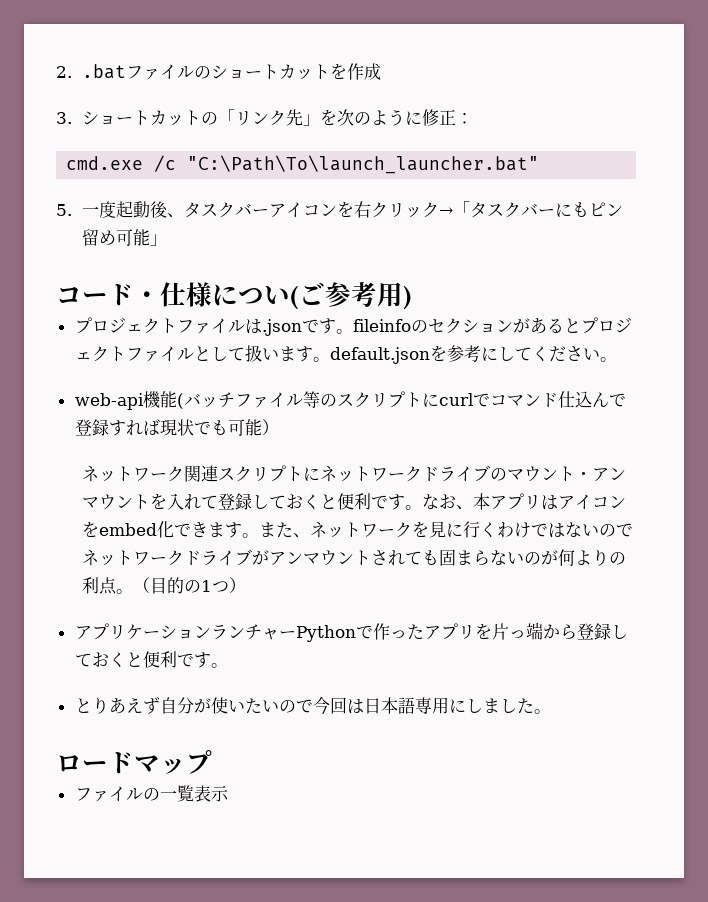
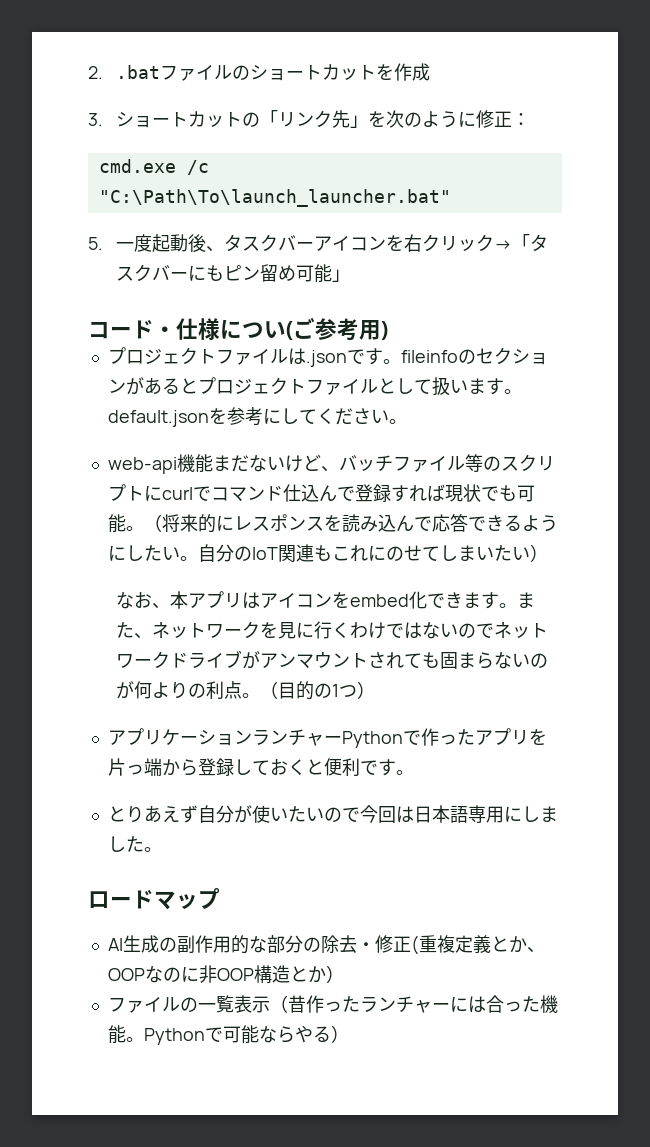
- web-api機能(バッチファイル等のスクリプトにcurlでコマンド仕込んで登録すれば現状でも可能）
- ネットワーク関連スクリプトにネットワークドライブのマウント・アンマウントを入れて登録しておくと便利です。なお、本アプリはアイコンをembed化できます。
+ web-api機能まだないけど、バッチファイル等のスクリプトにcurlでコマンド仕込んで登録すれば現状でも可能。（将来的にレスポンスを読み込んで応答できるようにしたい。自分のIoT関連もこれにのせてしまいたい）
+ なお、本アプリはアイコンをembed化できます。
+ AI生成の副作用的な部分の除去・修正(重複定義とか、OOPなのに非OOP構造とか）
- ファイルの一覧表示
+ ファイルの一覧表示（昔作ったランチャーには合った機能。Pythonで可能ならやる）

